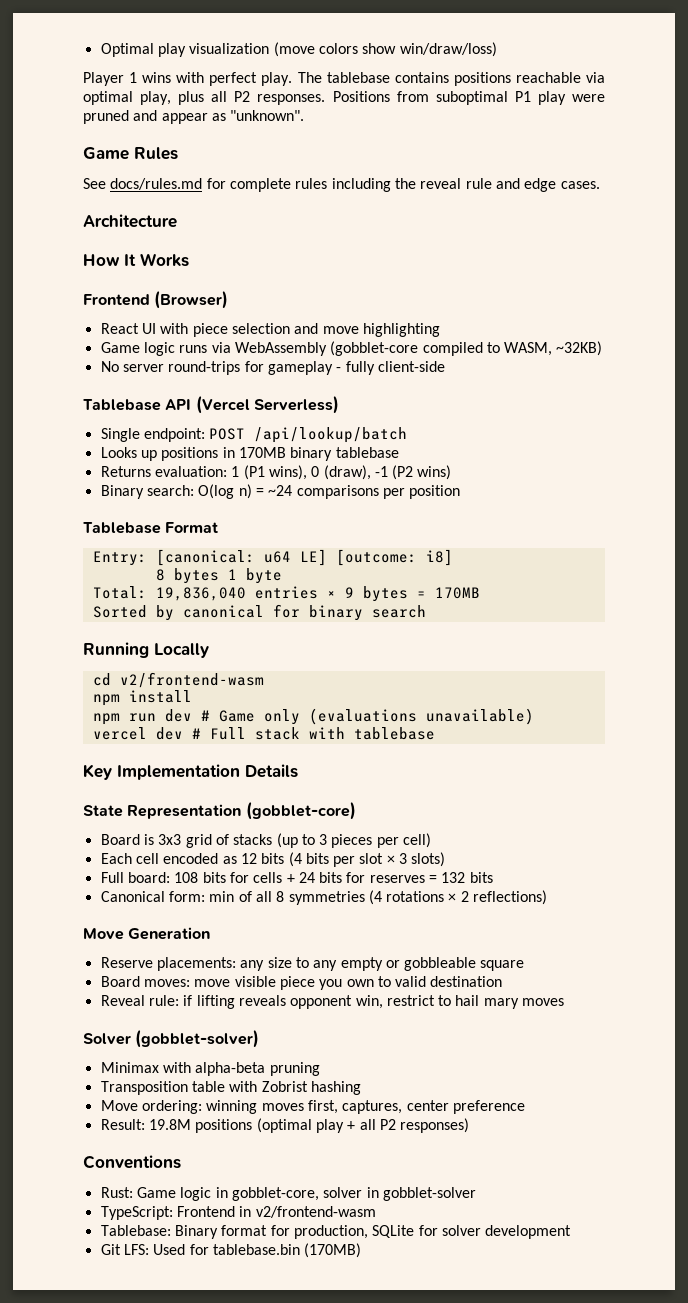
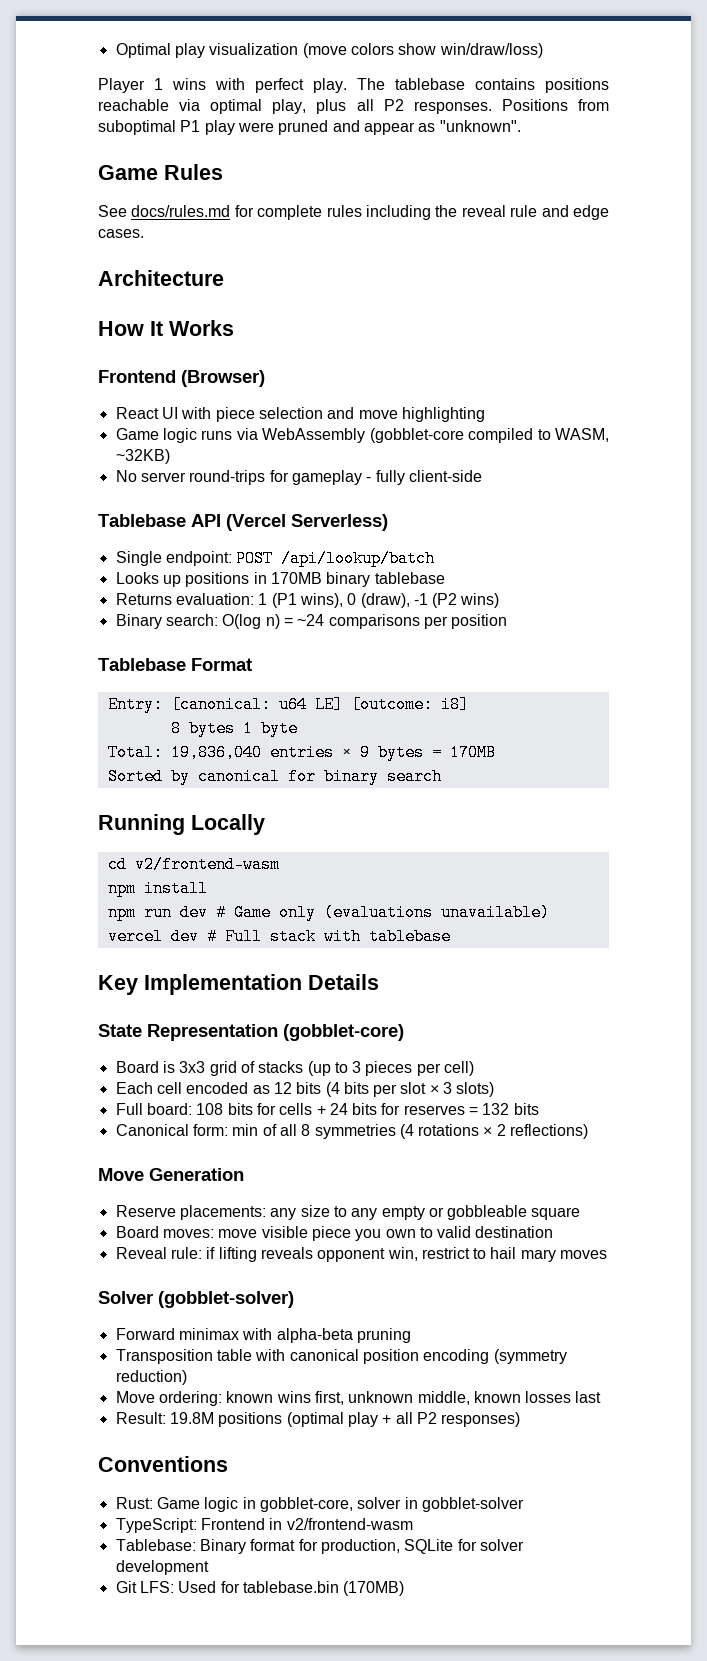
- Minimax with alpha-beta pruning
+ Forward minimax with alpha-beta pruning
- Transposition table with Zobrist hashing
- Move ordering: winning moves first, captures, center preference
+ Transposition table with canonical position encoding (symmetry reduction)
+ Move ordering: known wins first, unknown middle, known losses last

